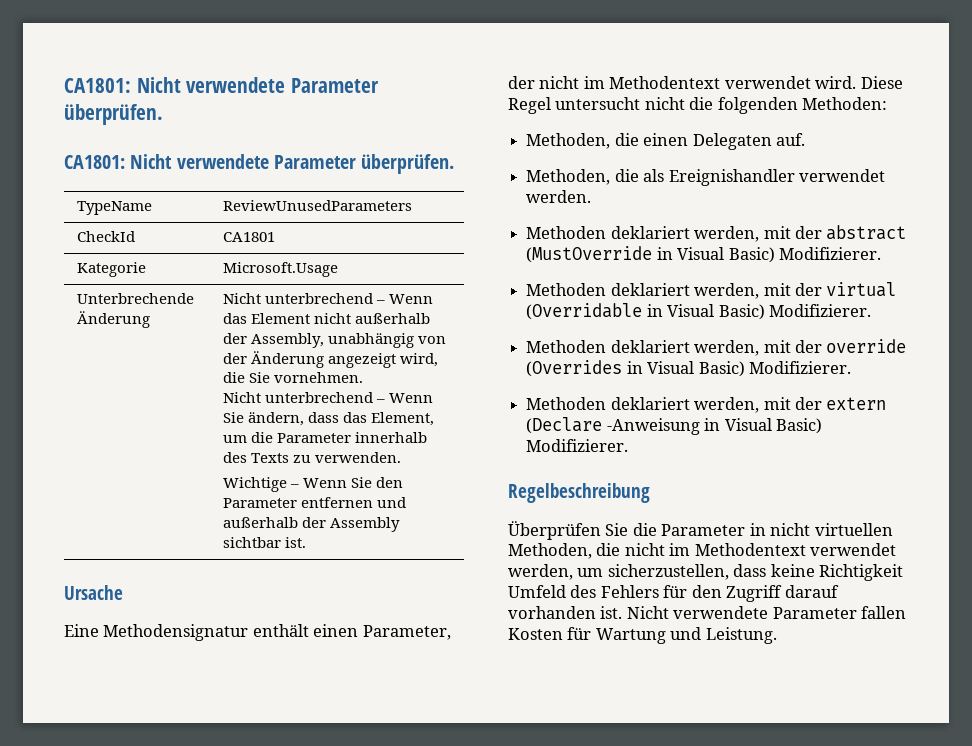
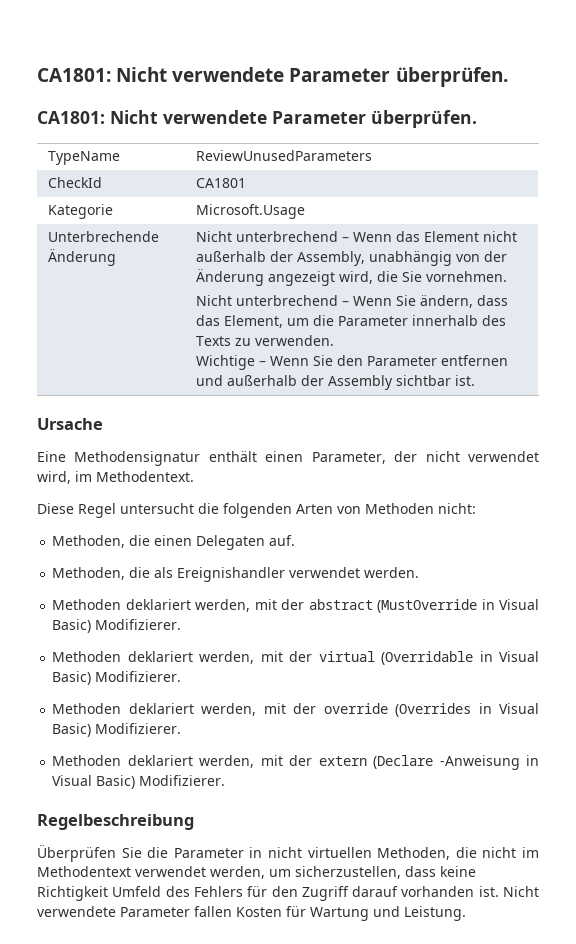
- Eine Methodensignatur enthält einen Parameter, der nicht im Methodentext verwendet wird. Diese Regel untersucht nicht die folgenden Methoden:
+ Eine Methodensignatur enthält einen Parameter, der nicht verwendet wird, im Methodentext.
+ Diese Regel untersucht die folgenden Arten von Methoden nicht:

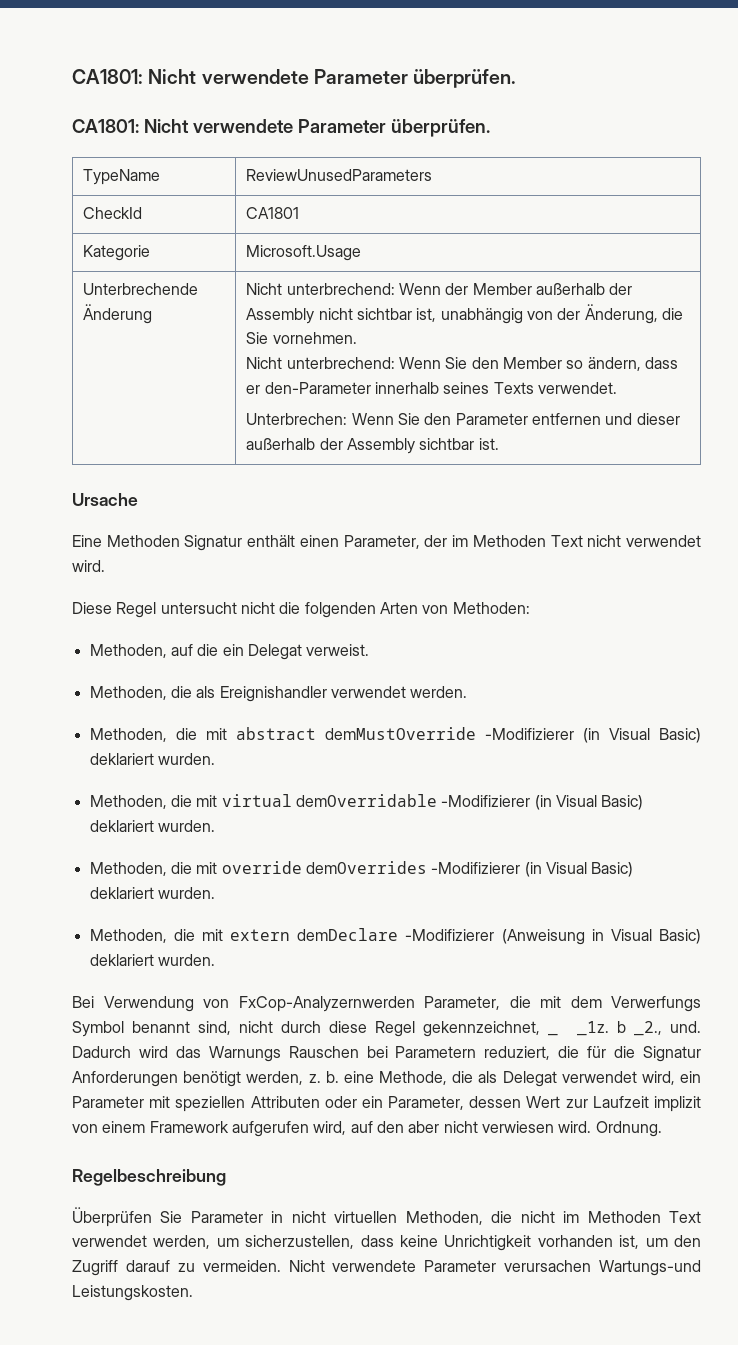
- Nicht unterbrechend – Wenn das Element nicht außerhalb der Assembly, unabhängig von der Änderung angezeigt wird, die Sie vornehmen.
- Nicht unterbrechend – Wenn Sie ändern, dass das Element, um die Parameter innerhalb des Texts zu verwenden.
- Wichtige – Wenn Sie den Parameter entfernen und außerhalb der Assembly sichtbar ist.
+ Nicht unterbrechend: Wenn der Member außerhalb der Assembly nicht sichtbar ist, unabhängig von der Änderung, die Sie vornehmen.
+ Nicht unterbrechend: Wenn Sie den Member so ändern, dass er den-Parameter innerhalb seines Texts verwendet.
+ Unterbrechen: Wenn Sie den Parameter entfernen und dieser außerhalb der Assembly sichtbar ist.
- Eine Methodensignatur enthält einen Parameter, der nicht verwendet wird, im Methodentext.
+ Eine Methoden Signatur enthält einen Parameter, der im Methoden Text nicht verwendet wird.
- Diese Regel untersucht die folgenden Arten von Methoden nicht:
- Methoden, die einen Delegaten auf.
+ Diese Regel untersucht nicht die folgenden Arten von Methoden:
+ Methoden, auf die ein Delegat verweist.
- Methoden deklariert werden, mit der abstract (MustOverride in Visual Basic) Modifizierer.
- Methoden deklariert werden, mit der virtual (Overridable in Visual Basic) Modifizierer.
- Methoden deklariert werden, mit der override (Overrides in Visual Basic) Modifizierer.
- Methoden deklariert werden, mit der extern (Declare -Anweisung in Visual Basic) Modifizierer.
+ Methoden, die mit abstract demMustOverride -Modifizierer (in Visual Basic) deklariert wurden.
+ Methoden, die mit virtual demOverridable -Modifizierer (in Visual Basic) deklariert wurden.
+ Methoden, die mit override demOverrides -Modifizierer (in Visual Basic) deklariert wurden.
+ Methoden, die mit extern demDeclare -Modifizierer (Anweisung in Visual Basic) deklariert wurden.
+ Bei Verwendung von FxCop-Analyzernwerden Parameter, die mit dem Verwerfungs Symbol benannt sind, nicht durch diese Regel gekennzeichnet, _ _1z. b _2., und. Dadurch wird das Warnungs Rauschen bei Parametern reduziert, die für die Signatur Anforderungen benötigt werden, z. b. eine Methode, die als Delegat verwendet wird, ein Parameter mit speziellen Attributen oder ein Parameter, dessen Wert zur Laufzeit implizit von einem Framework aufgerufen wird, auf den aber nicht verwiesen wird. Ordnung.
- Überprüfen Sie die Parameter in nicht virtuellen Methoden, die nicht im Methodentext verwendet werden, um sicherzustellen, dass keine Richtigkeit Umfeld des Fehlers für den Zugriff darauf vorhanden ist. Nicht verwendete Parameter fallen Kosten für Wartung und Leistung.
+ Überprüfen Sie Parameter in nicht virtuellen Methoden, die nicht im Methoden Text verwendet werden, um sicherzustellen, dass keine Unrichtigkeit vorhanden ist, um den Zugriff darauf zu vermeiden. Nicht verwendete Parameter verursachen Wartungs-und Leistungskosten.

